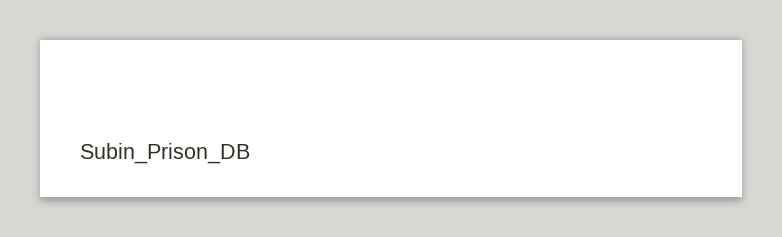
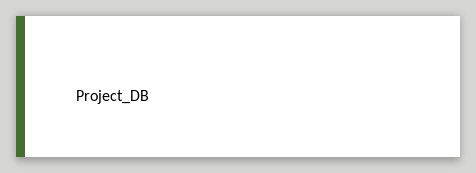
- Subin_Prison_DB
+ Project_DB

